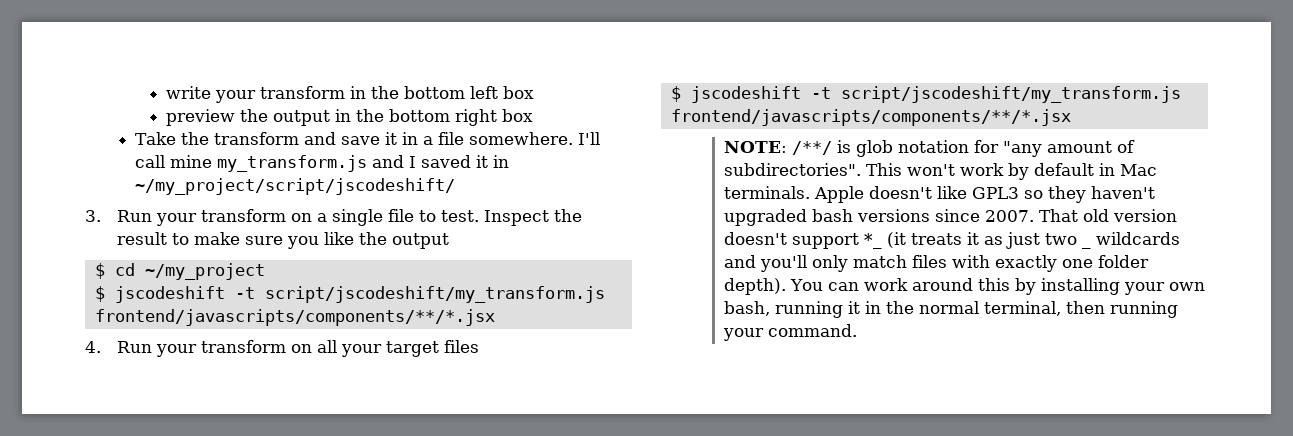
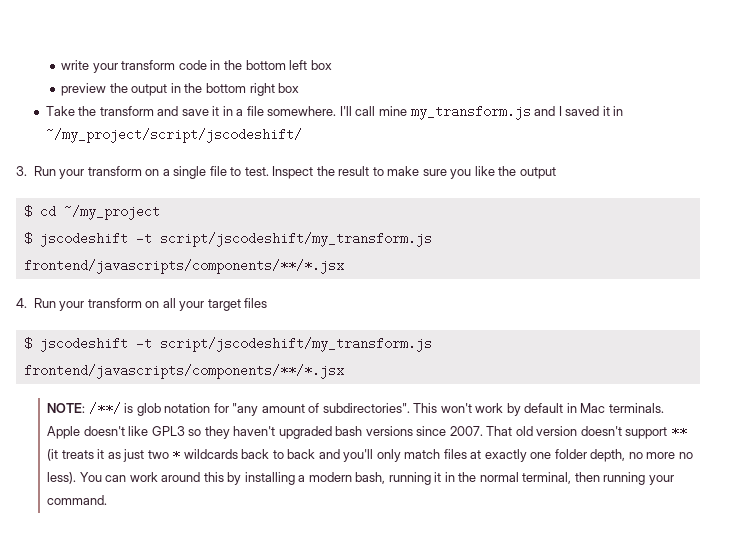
- write your transform in the bottom left box
+ write your transform code in the bottom left box
- That old version doesn't support *_ (it treats it as just two _ wildcards and you'll only match files with exactly one folder depth).
+ That old version doesn't support ** (it treats it as just two * wildcards back to back and you'll only match files at exactly one folder depth, no more no less).
- You can work around this by installing your own bash, running it in the normal terminal, then running your command.
+ You can work around this by installing a modern bash, running it in the normal terminal, then running your command.

